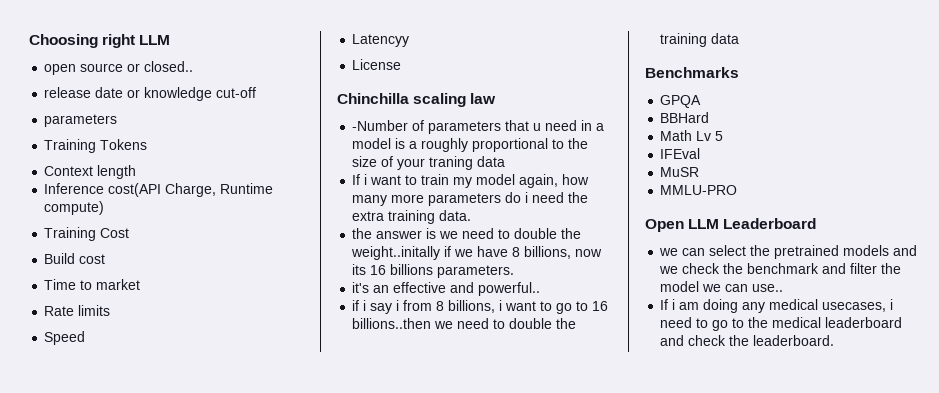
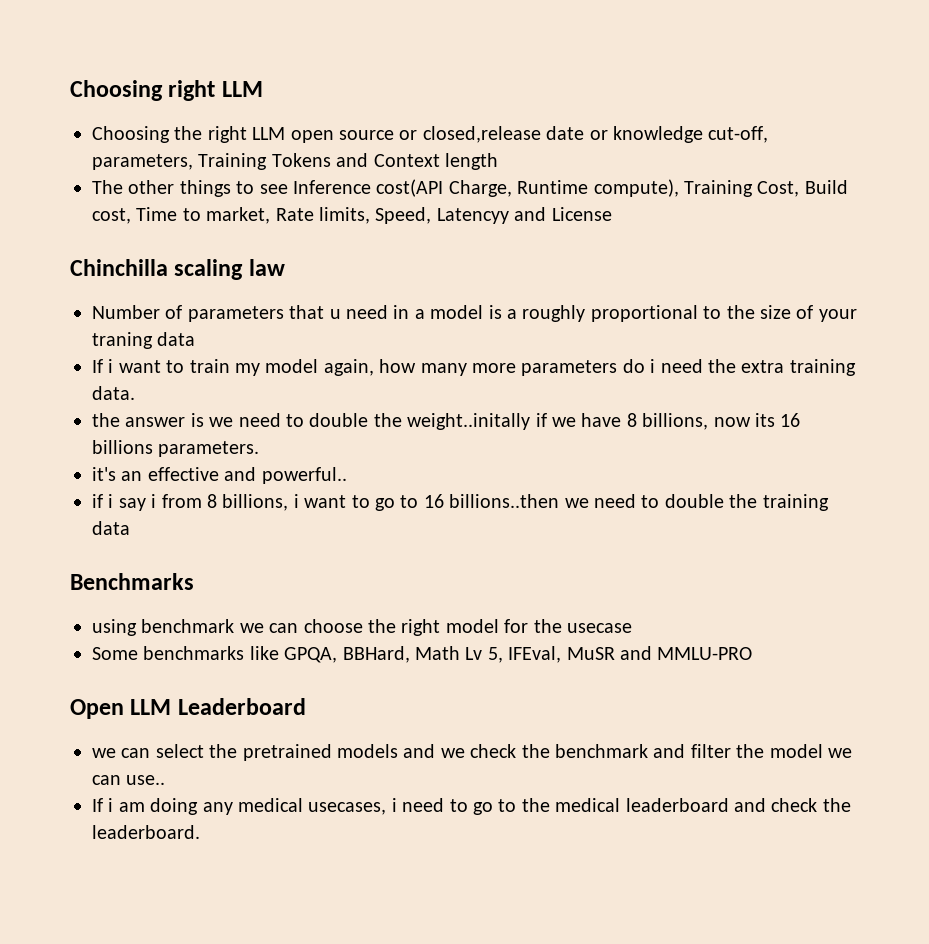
- open source or closed..
- release date or knowledge cut-off
- parameters
- Training Tokens
- Context length
+ Choosing the right LLM open source or closed,release date or knowledge cut-off, parameters, Training Tokens and Context length
- Inference cost(API Charge, Runtime compute)
- Training Cost
- Build cost
- Time to market
- Rate limits
- Speed
- Latencyy
- License
+ The other things to see Inference cost(API Charge, Runtime compute), Training Cost, Build cost, Time to market, Rate limits, Speed, Latencyy and License
- -Number of parameters that u need in a model is a roughly proportional to the size of your traning data
+ Number of parameters that u need in a model is a roughly proportional to the size of your traning data
- GPQA
- BBHard
- Math Lv 5
- IFEval
- MuSR
- MMLU-PRO
+ using benchmark we can choose the right model for the usecase
+ Some benchmarks like GPQA, BBHard, Math Lv 5, IFEval, MuSR and MMLU-PRO

